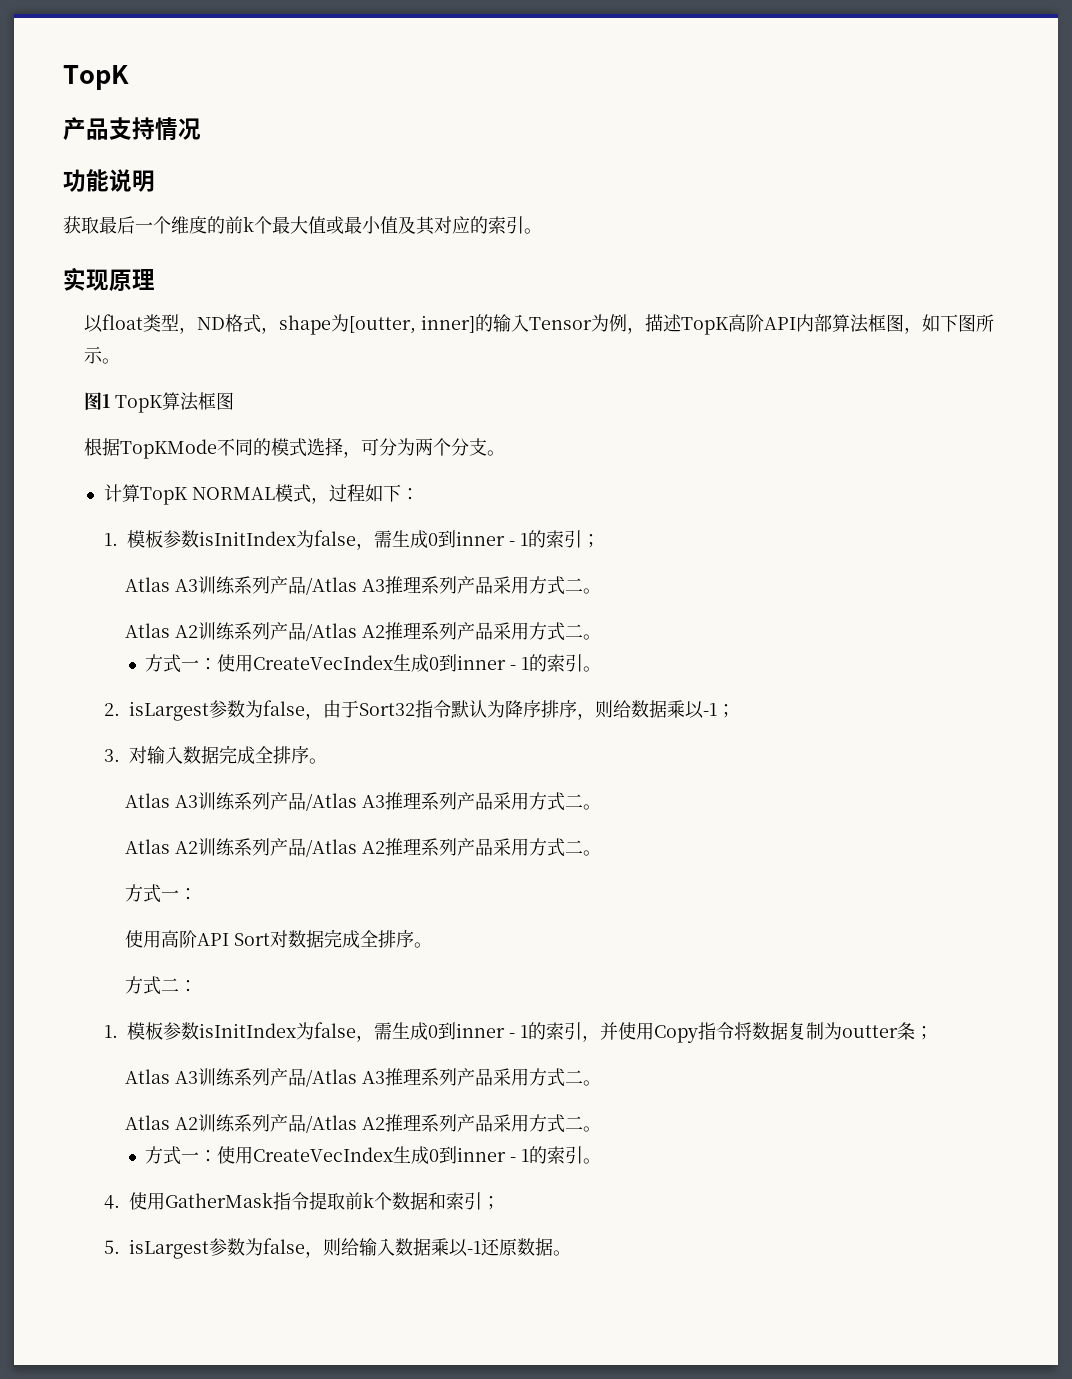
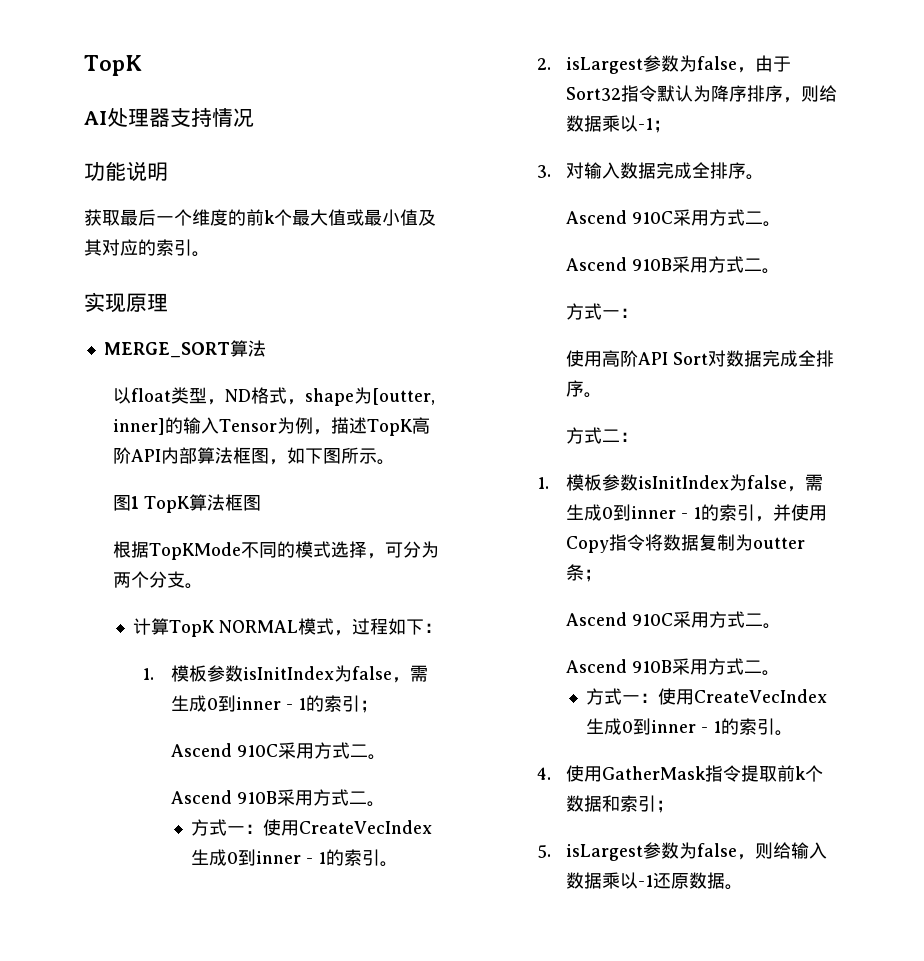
- 产品支持情况
+ AI处理器支持情况
+ MERGE_SORT算法
  1.模板参数isInitIndex为false，需生成0到inner - 1的索引；
- Atlas A3训练系列产品/Atlas A3推理系列产品采用方式二。
- Atlas A2训练系列产品/Atlas A2推理系列产品采用方式二。
+ Ascend 910C采用方式二。
+ Ascend 910B采用方式二。
  3.对输入数据完成全排序。
- Atlas A3训练系列产品/Atlas A3推理系列产品采用方式二。
- Atlas A2训练系列产品/Atlas A2推理系列产品采用方式二。
+ Ascend 910C采用方式二。
+ Ascend 910B采用方式二。
  1.模板参数isInitIndex为false，需生成0到inner - 1的索引，并使用Copy指令将数据复制为outter条；
- Atlas A3训练系列产品/Atlas A3推理系列产品采用方式二。
- Atlas A2训练系列产品/Atlas A2推理系列产品采用方式二。
+ Ascend 910C采用方式二。
+ Ascend 910B采用方式二。

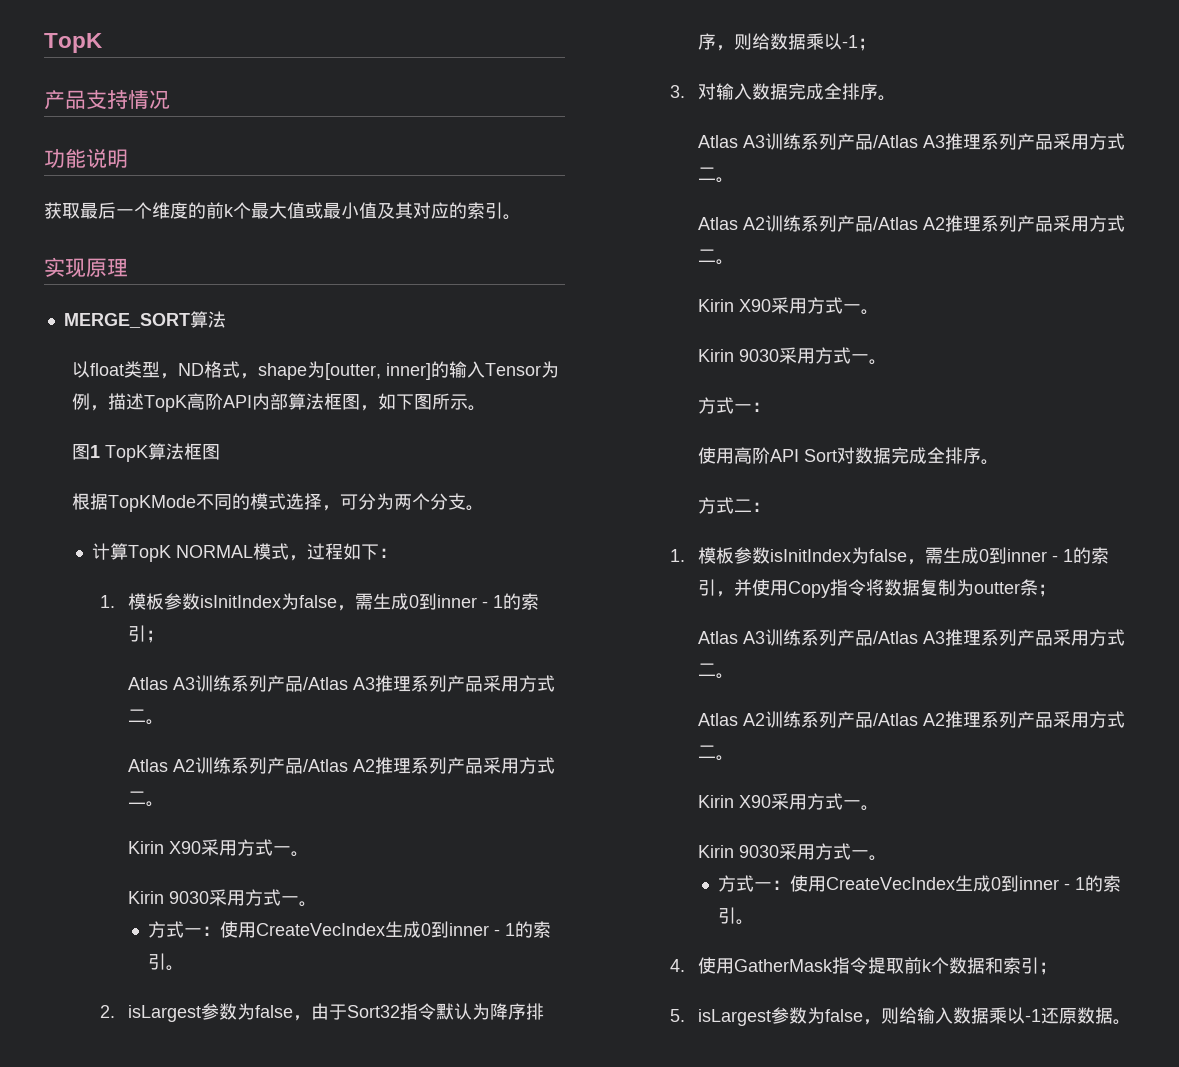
- AI处理器支持情况
+ 产品支持情况
  1.模板参数isInitIndex为false，需生成0到inner - 1的索引；
- Ascend 910C采用方式二。
- Ascend 910B采用方式二。
+ Atlas A3训练系列产品/Atlas A3推理系列产品采用方式二。
+ Atlas A2训练系列产品/Atlas A2推理系列产品采用方式二。
+ Kirin X90采用方式一。
+ Kirin 9030采用方式一。
  3.对输入数据完成全排序。
- Ascend 910C采用方式二。
- Ascend 910B采用方式二。
+ Atlas A3训练系列产品/Atlas A3推理系列产品采用方式二。
+ Atlas A2训练系列产品/Atlas A2推理系列产品采用方式二。
+ Kirin X90采用方式一。
+ Kirin 9030采用方式一。
  1.模板参数isInitIndex为false，需生成0到inner - 1的索引，并使用Copy指令将数据复制为outter条；
- Ascend 910C采用方式二。
- Ascend 910B采用方式二。
+ Atlas A3训练系列产品/Atlas A3推理系列产品采用方式二。
+ Atlas A2训练系列产品/Atlas A2推理系列产品采用方式二。
+ Kirin X90采用方式一。
+ Kirin 9030采用方式一。

